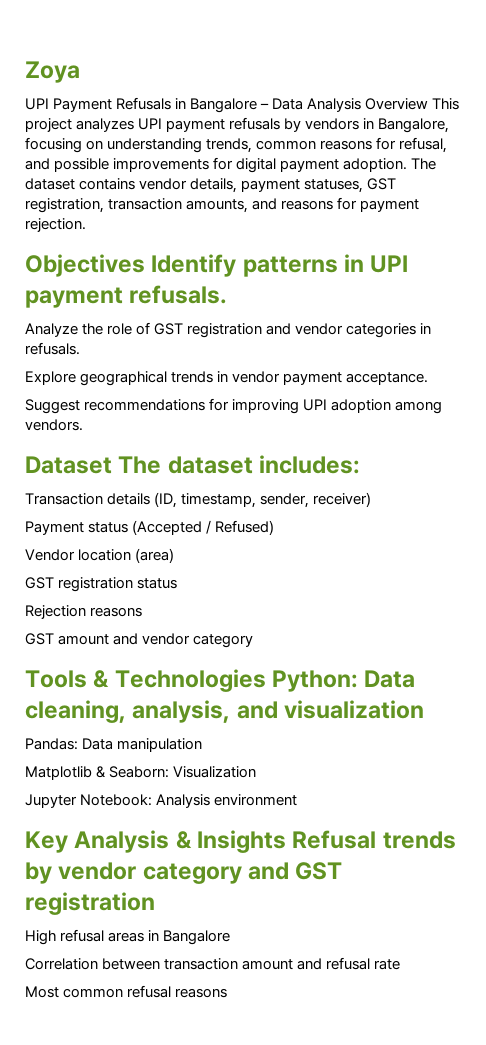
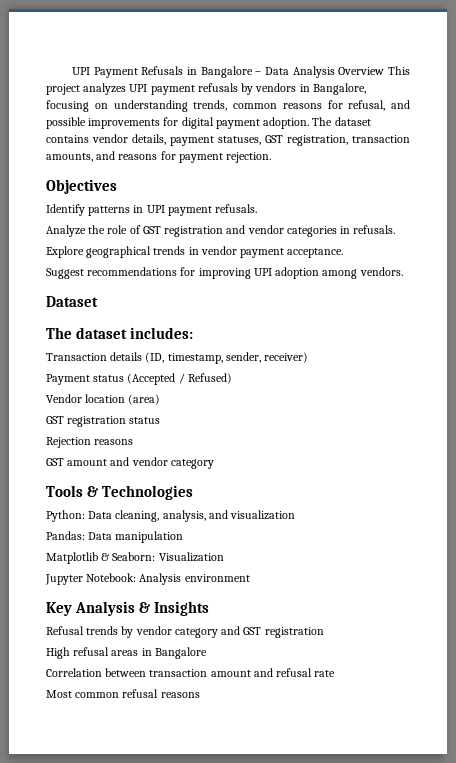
- Zoya
- Objectives Identify patterns in UPI payment refusals.
+ Objectives
+ Identify patterns in UPI payment refusals.
- Dataset The dataset includes:
+ Dataset
+ The dataset includes:
- Tools & Technologies Python: Data cleaning, analysis, and visualization
+ Tools & Technologies
+ Python: Data cleaning, analysis, and visualization
- Key Analysis & Insights Refusal trends by vendor category and GST registration
+ Key Analysis & Insights
+ Refusal trends by vendor category and GST registration

